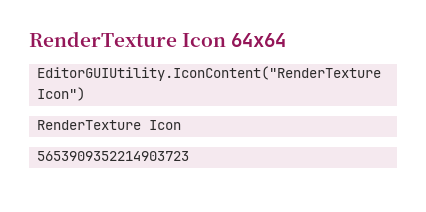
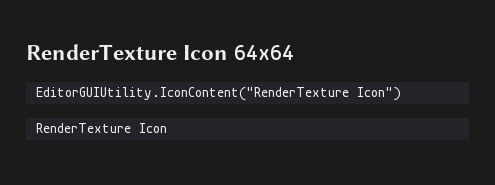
- 5653909352214903723

